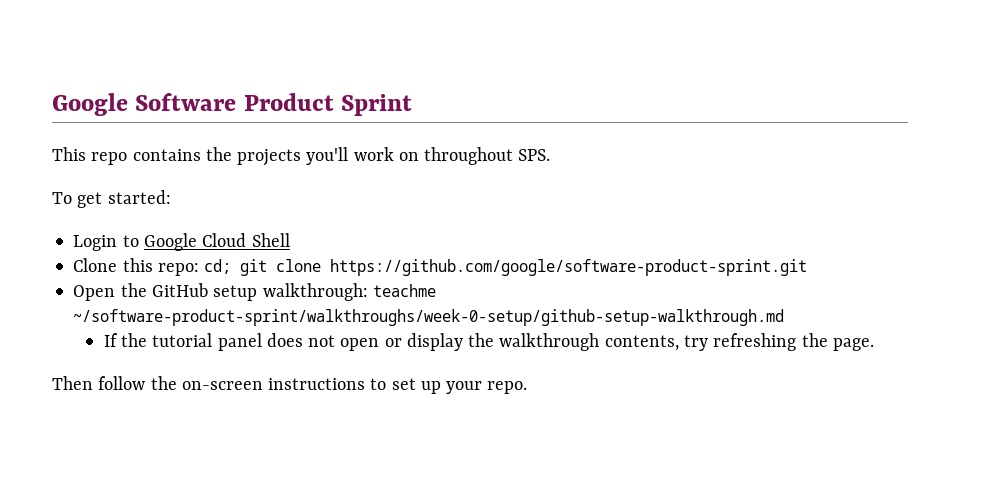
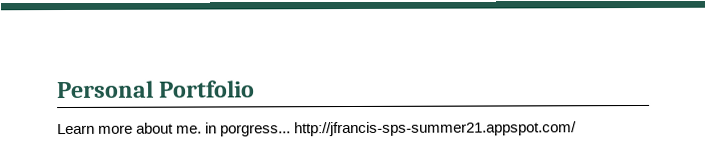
- Google Software Product Sprint
- This repo contains the projects you'll work on throughout SPS.
- To get started:
- Login to Google Cloud Shell
- Clone this repo: cd; git clone https://github.com/google/software-product-sprint.git
- Open the GitHub setup walkthrough: teachme ~/software-product-sprint/walkthroughs/week-0-setup/github-setup-walkthrough.md
- If the tutorial panel does not open or display the walkthrough contents, try refreshing the page.
- Then follow the on-screen instructions to set up your repo.
+ Personal Portfolio
+ Learn more about me. in porgress... http://jfrancis-sps-summer21.appspot.com/

